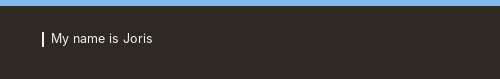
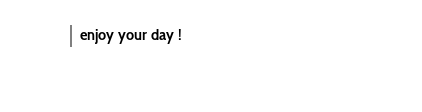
- My name is Joris
+ enjoy your day !

